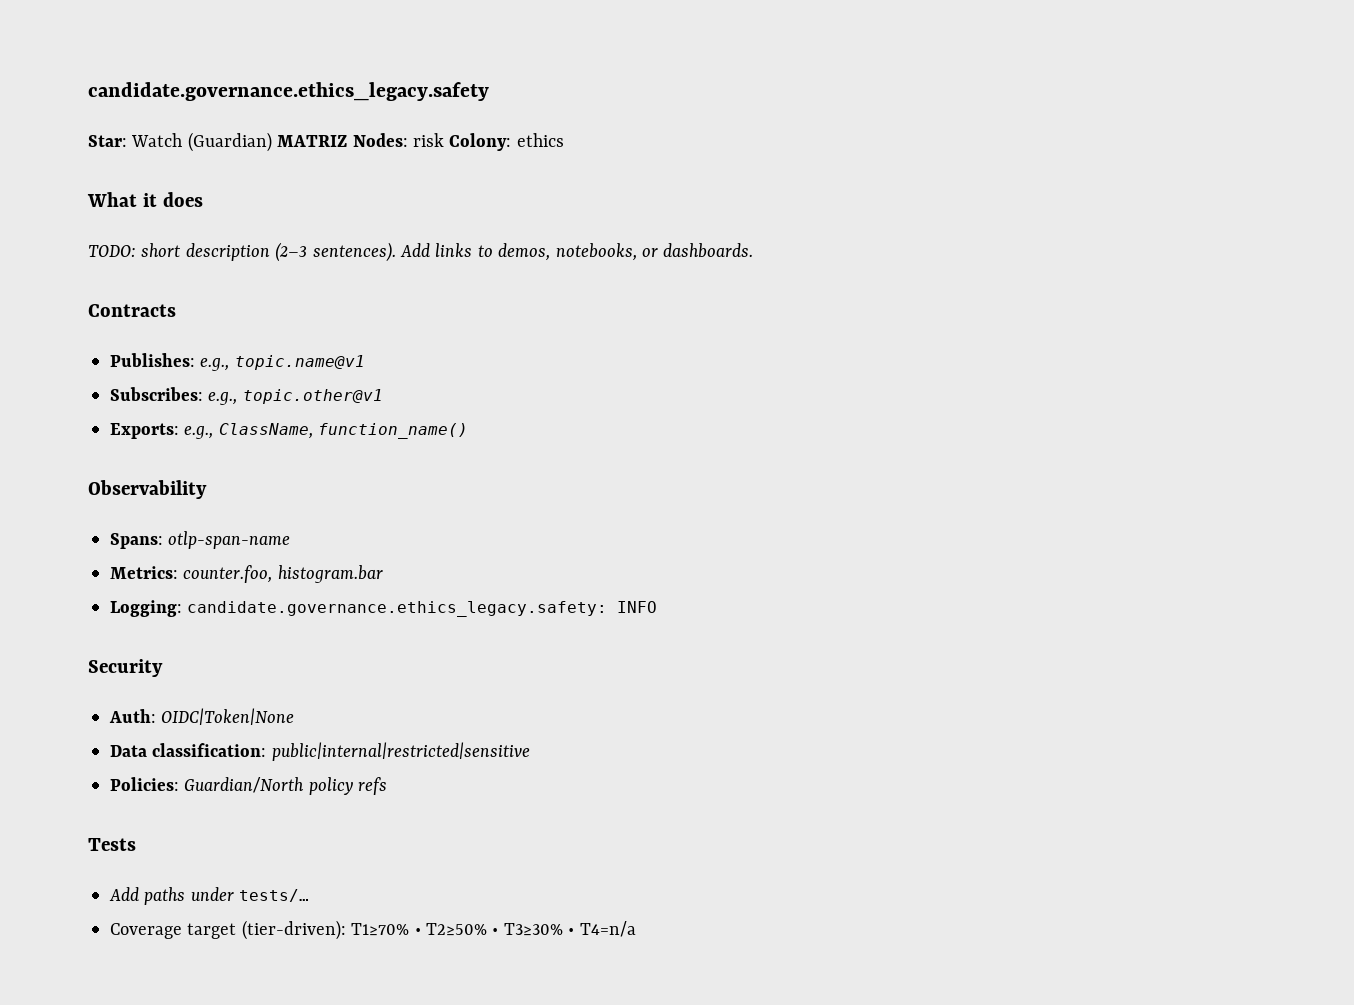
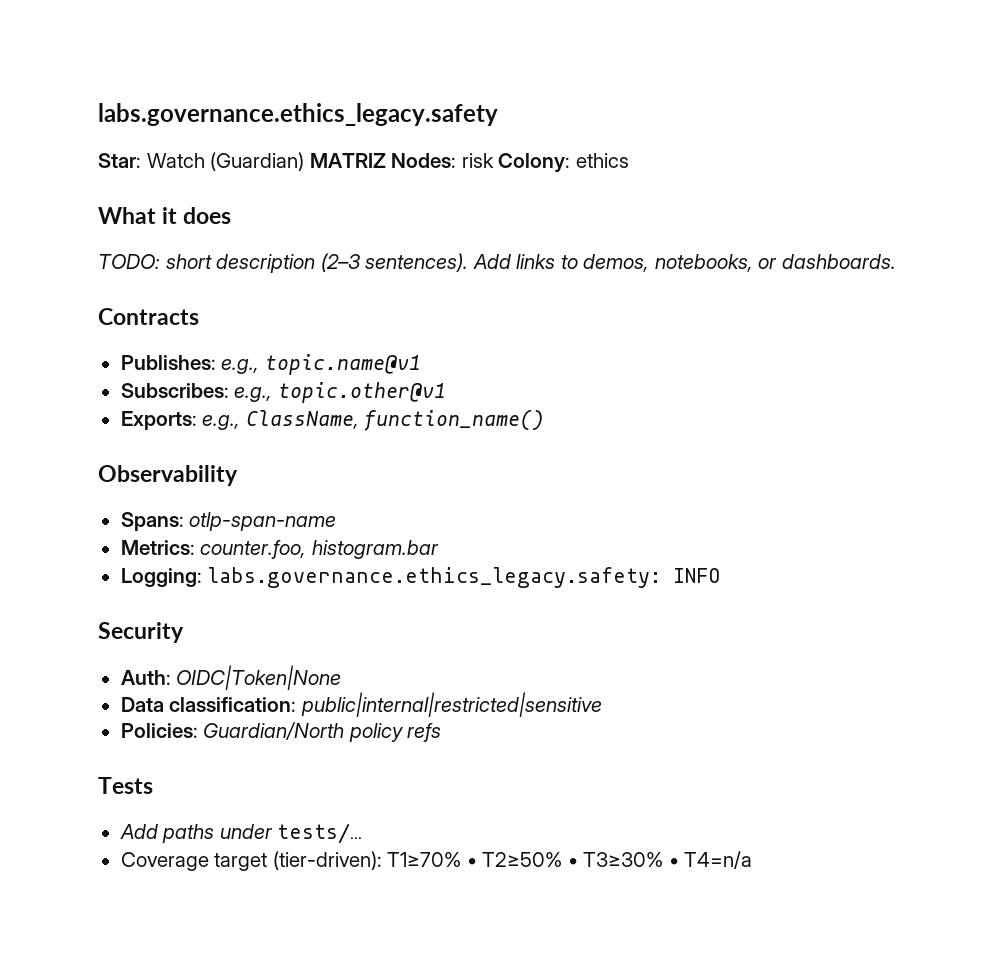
- candidate.governance.ethics_legacy.safety
+ labs.governance.ethics_legacy.safety
- Logging: candidate.governance.ethics_legacy.safety: INFO
+ Logging: labs.governance.ethics_legacy.safety: INFO

